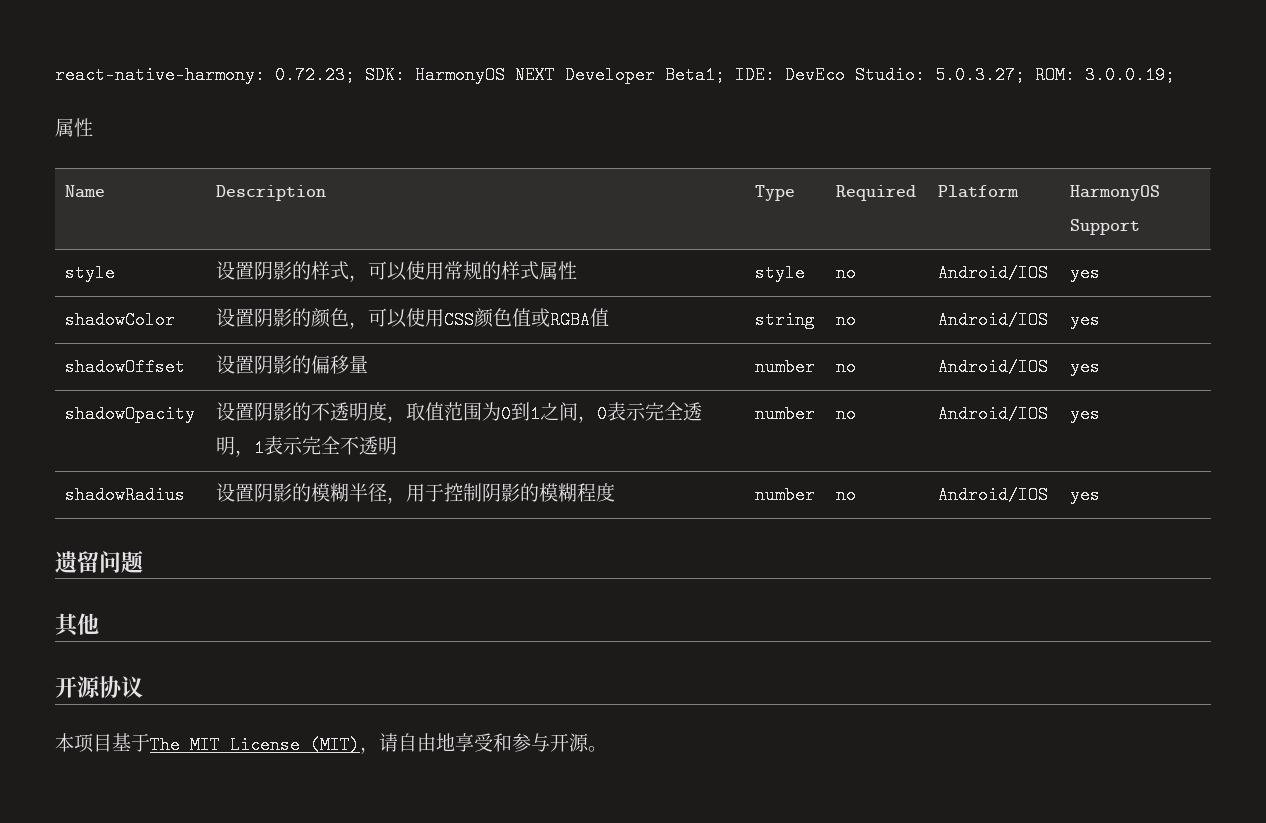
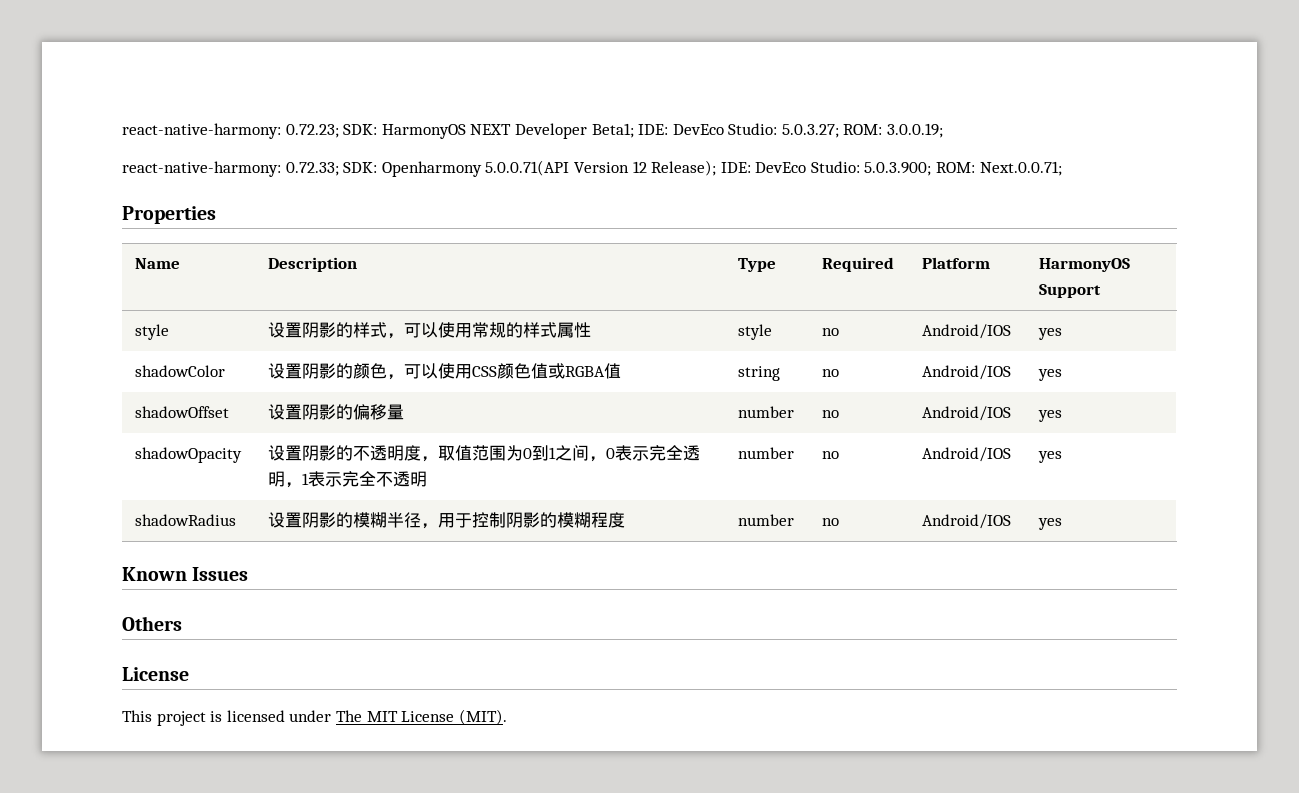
  react-native-harmony: 0.72.23; SDK: HarmonyOS NEXT Developer Beta1; IDE: DevEco Studio: 5.0.3.27; ROM: 3.0.0.19;
- 属性
+ react-native-harmony: 0.72.33; SDK: Openharmony 5.0.0.71(API Version 12 Release); IDE: DevEco Studio: 5.0.3.900; ROM: Next.0.0.71;
+ Properties
- 遗留问题
- 其他
- 开源协议
- 本项目基于The MIT License (MIT)，请自由地享受和参与开源。
+ Known Issues
+ Others
+ License
+ This project is licensed under The MIT License (MIT).

